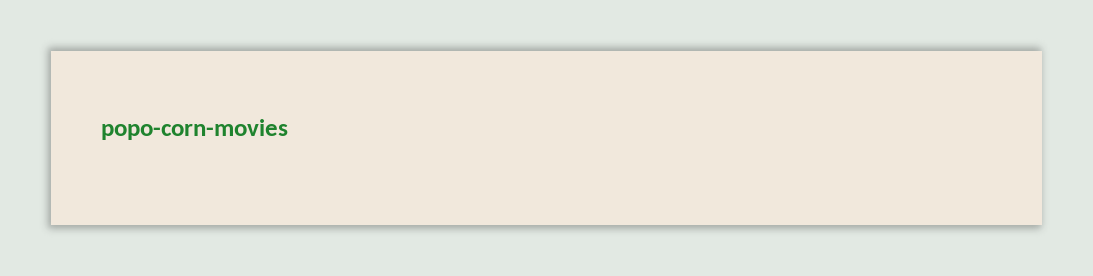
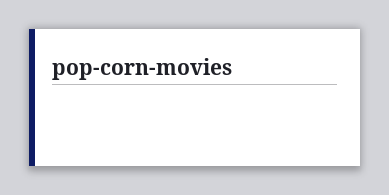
- popo-corn-movies
+ pop-corn-movies

